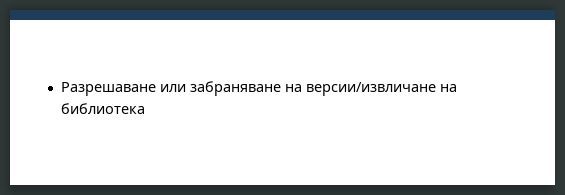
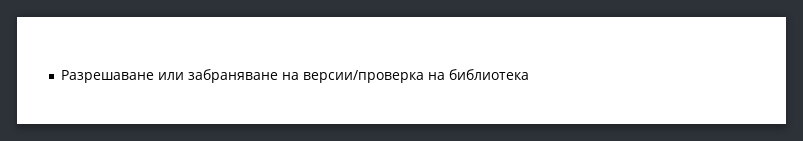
- Разрешаване или забраняване на версии/извличане на библиотека
+ Разрешаване или забраняване на версии/проверка на библиотека

